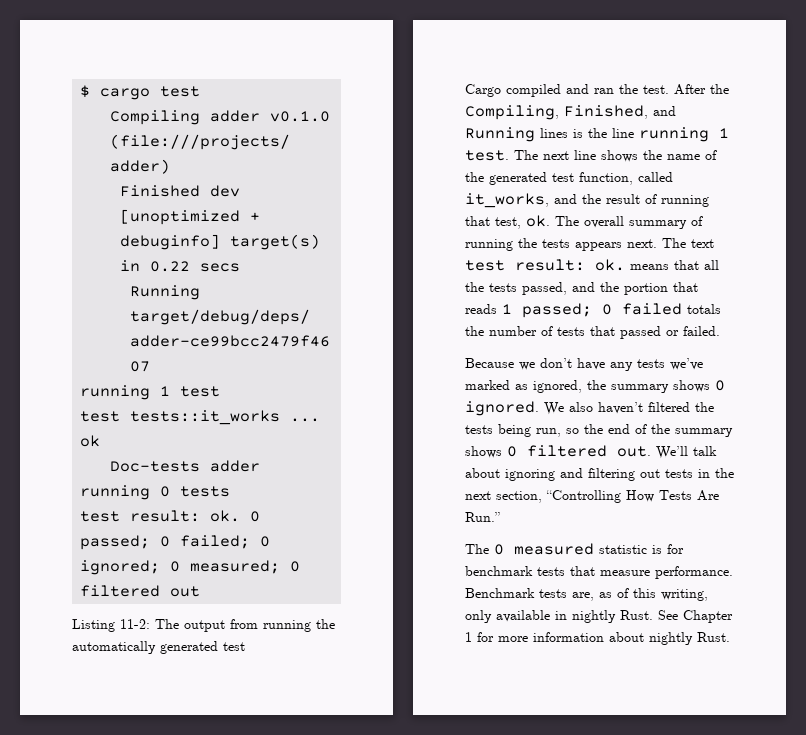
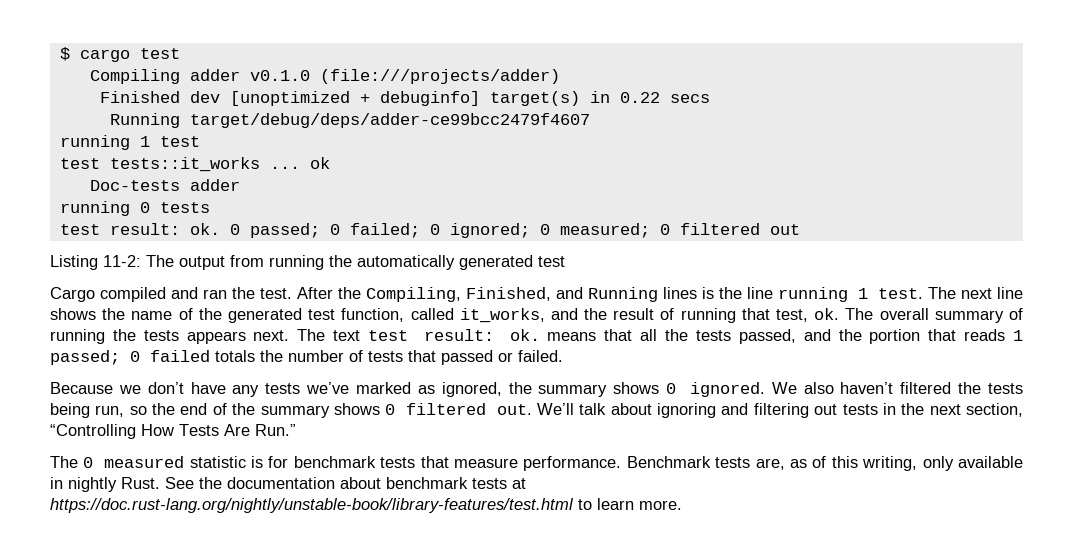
- See Chapter 1 for more information about nightly Rust.
+ See the documentation about benchmark tests at https://doc.rust-lang.org/nightly/unstable-book/library-features/test.html to learn more.

